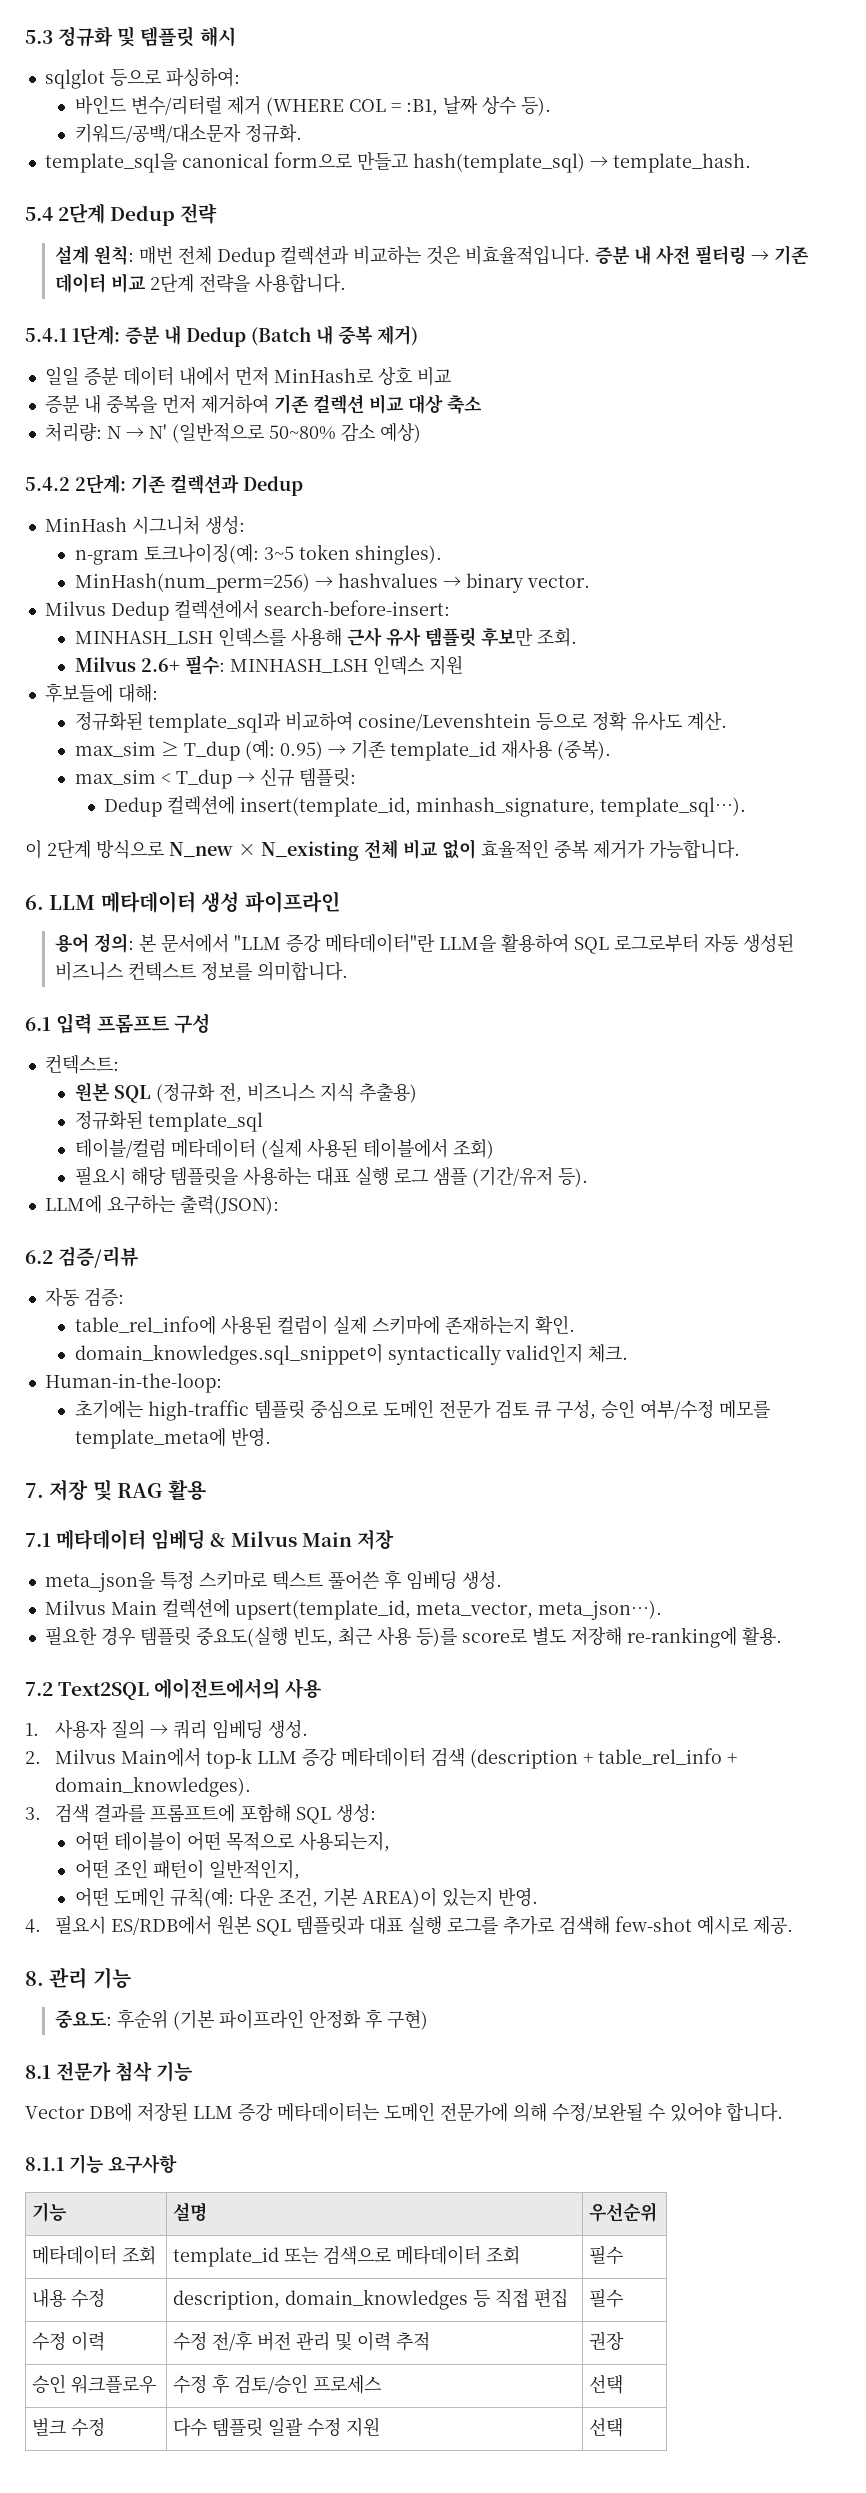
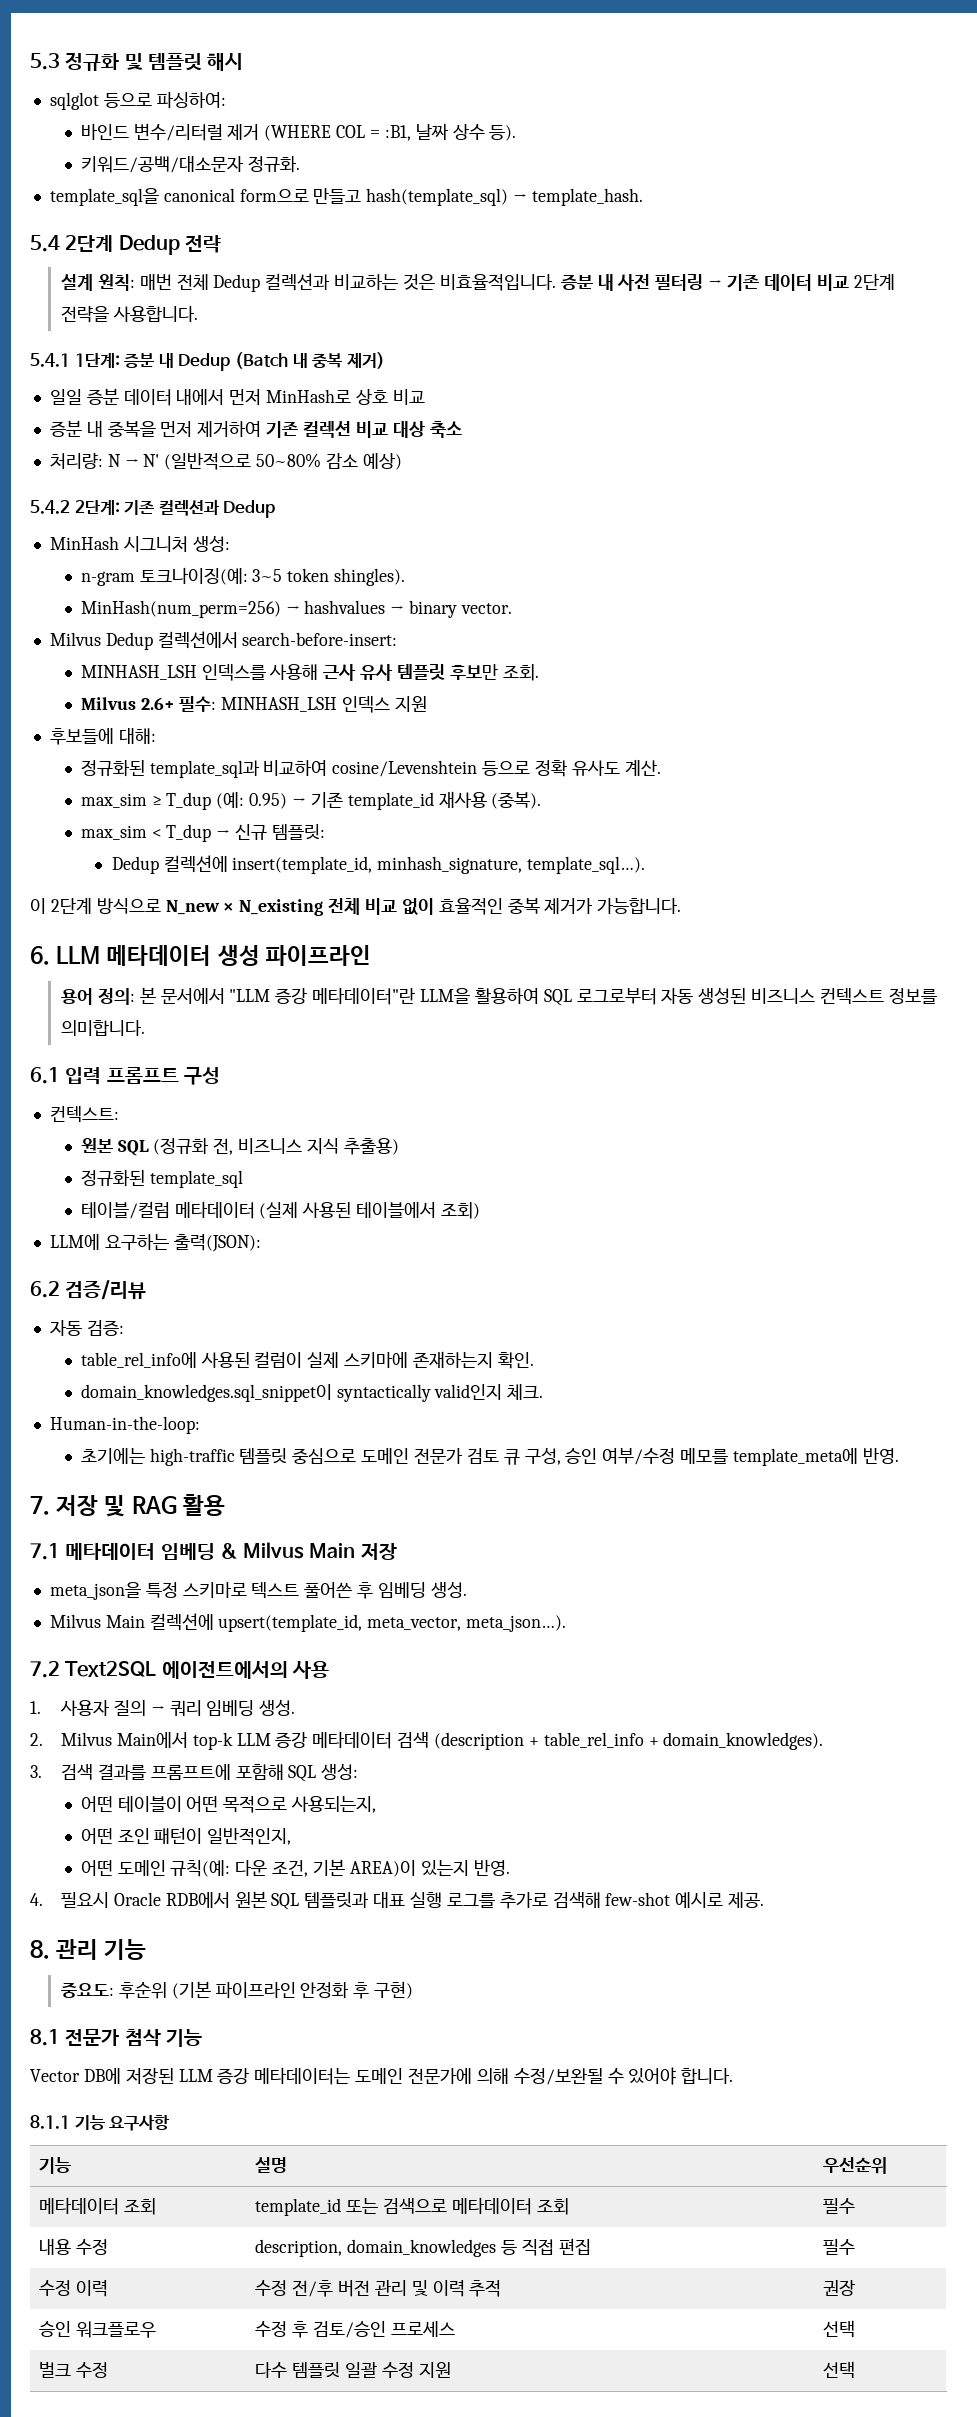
- 필요시 해당 템플릿을 사용하는 대표 실행 로그 샘플 (기간/유저 등).
- 필요한 경우 템플릿 중요도(실행 빈도, 최근 사용 등)를 score로 별도 저장해 re-ranking에 활용.
- 4. 필요시 ES/RDB에서 원본 SQL 템플릿과 대표 실행 로그를 추가로 검색해 few-shot 예시로 제공.
+ 4. 필요시 Oracle RDB에서 원본 SQL 템플릿과 대표 실행 로그를 추가로 검색해 few-shot 예시로 제공.

